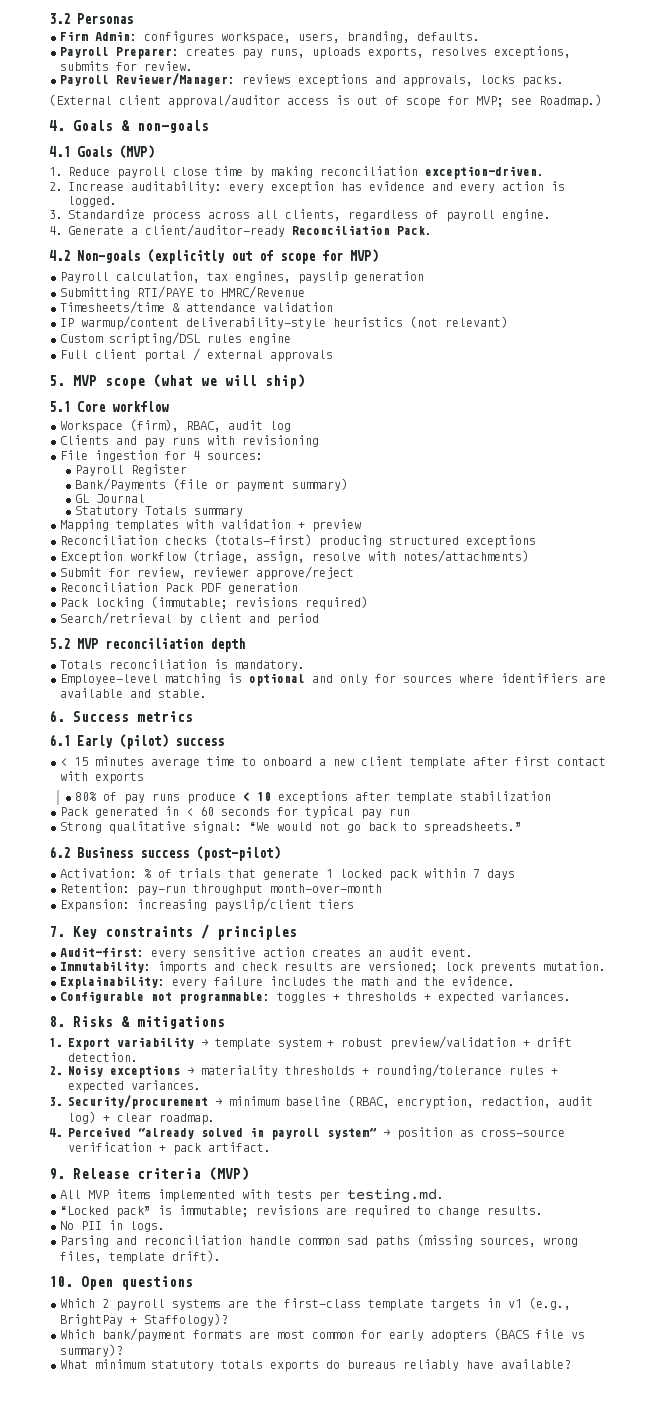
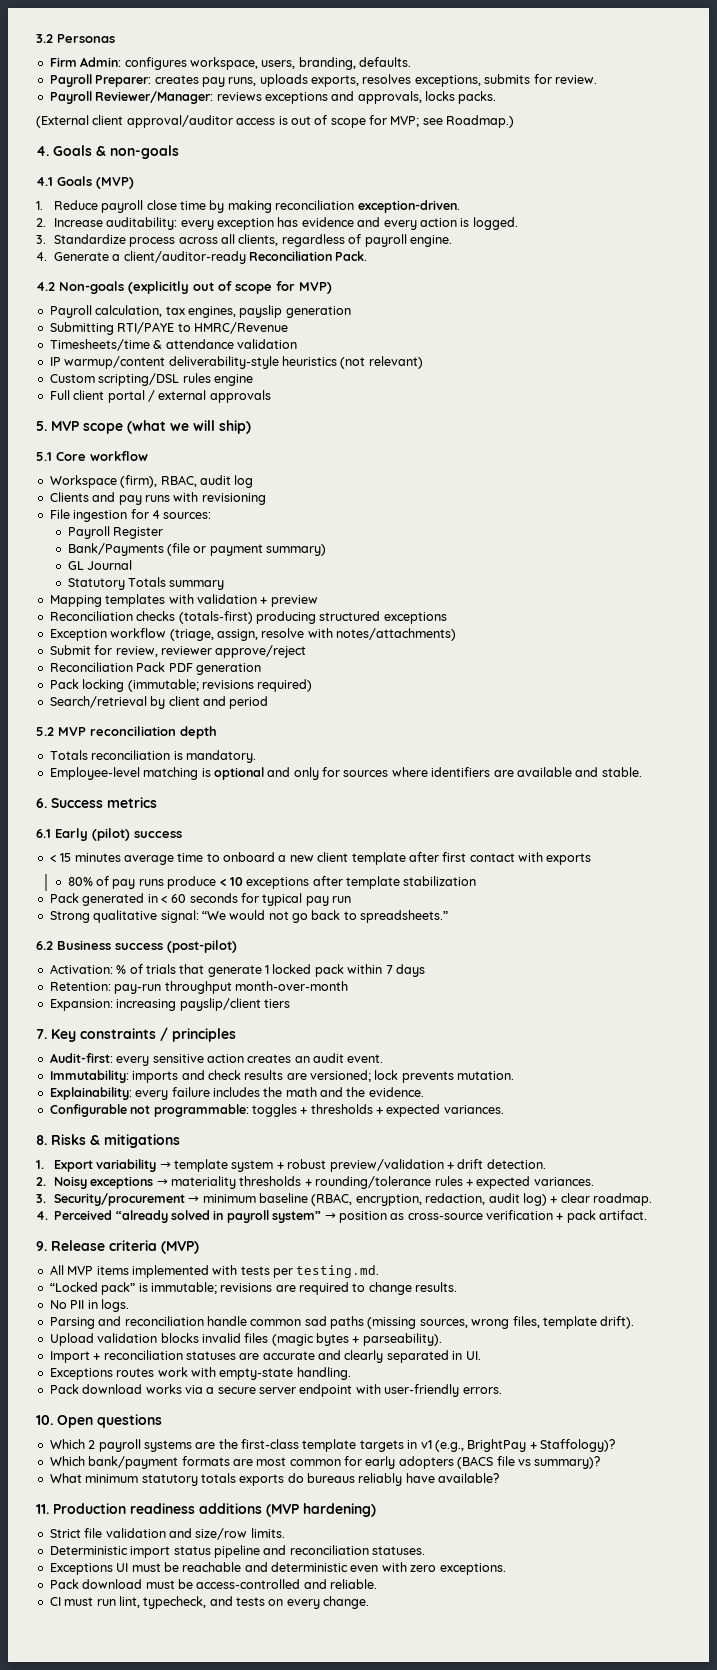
+ Upload validation blocks invalid files (magic bytes + parseability).
+ Import + reconciliation statuses are accurate and clearly separated in UI.
+ Exceptions routes work with empty-state handling.
+ Pack download works via a secure server endpoint with user-friendly errors.
+ 11. Production readiness additions (MVP hardening)
+ Strict file validation and size/row limits.
+ Deterministic import status pipeline and reconciliation statuses.
+ Exceptions UI must be reachable and deterministic even with zero exceptions.
+ Pack download must be access-controlled and reliable.
+ CI must run lint, typecheck, and tests on every change.

